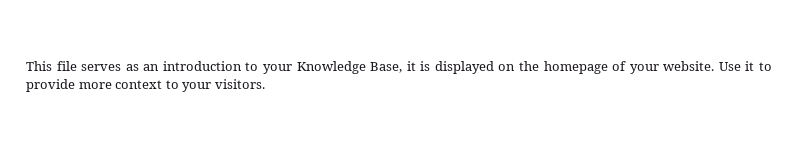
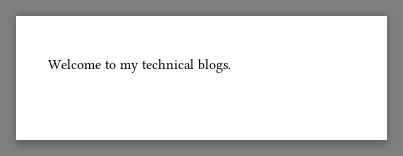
- This file serves as an introduction to your Knowledge Base, it is displayed on the homepage of your website. Use it to provide more context to your visitors.
+ Welcome to my technical blogs.

